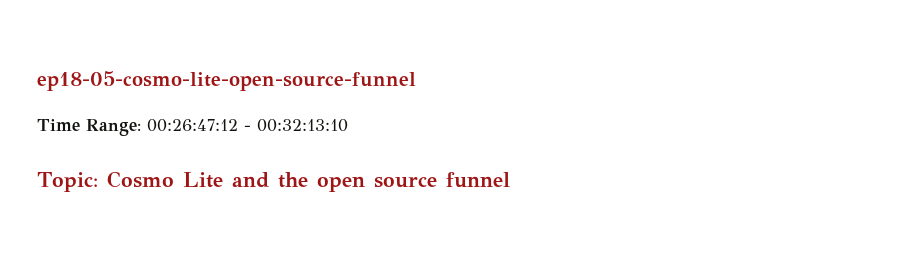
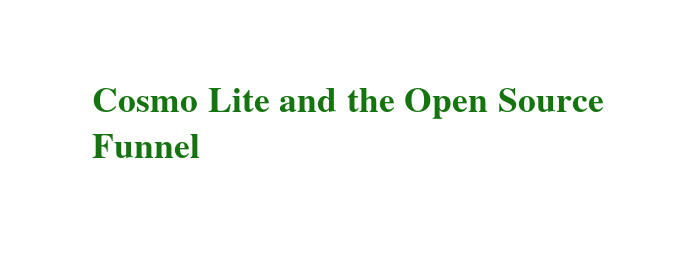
- ep18-05-cosmo-lite-open-source-funnel
- Time Range: 00:26:47:12 - 00:32:13:10
- Topic: Cosmo Lite and the open source funnel
+ Cosmo Lite and the Open Source Funnel

